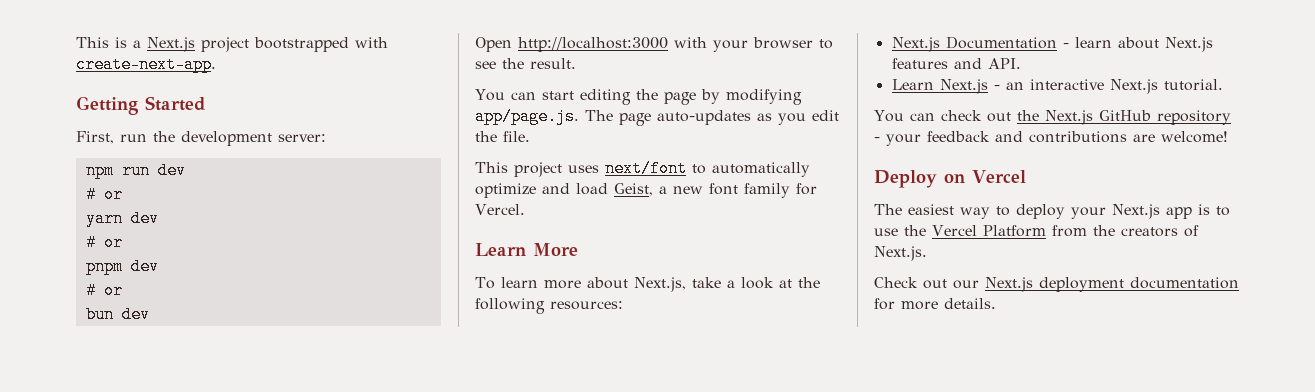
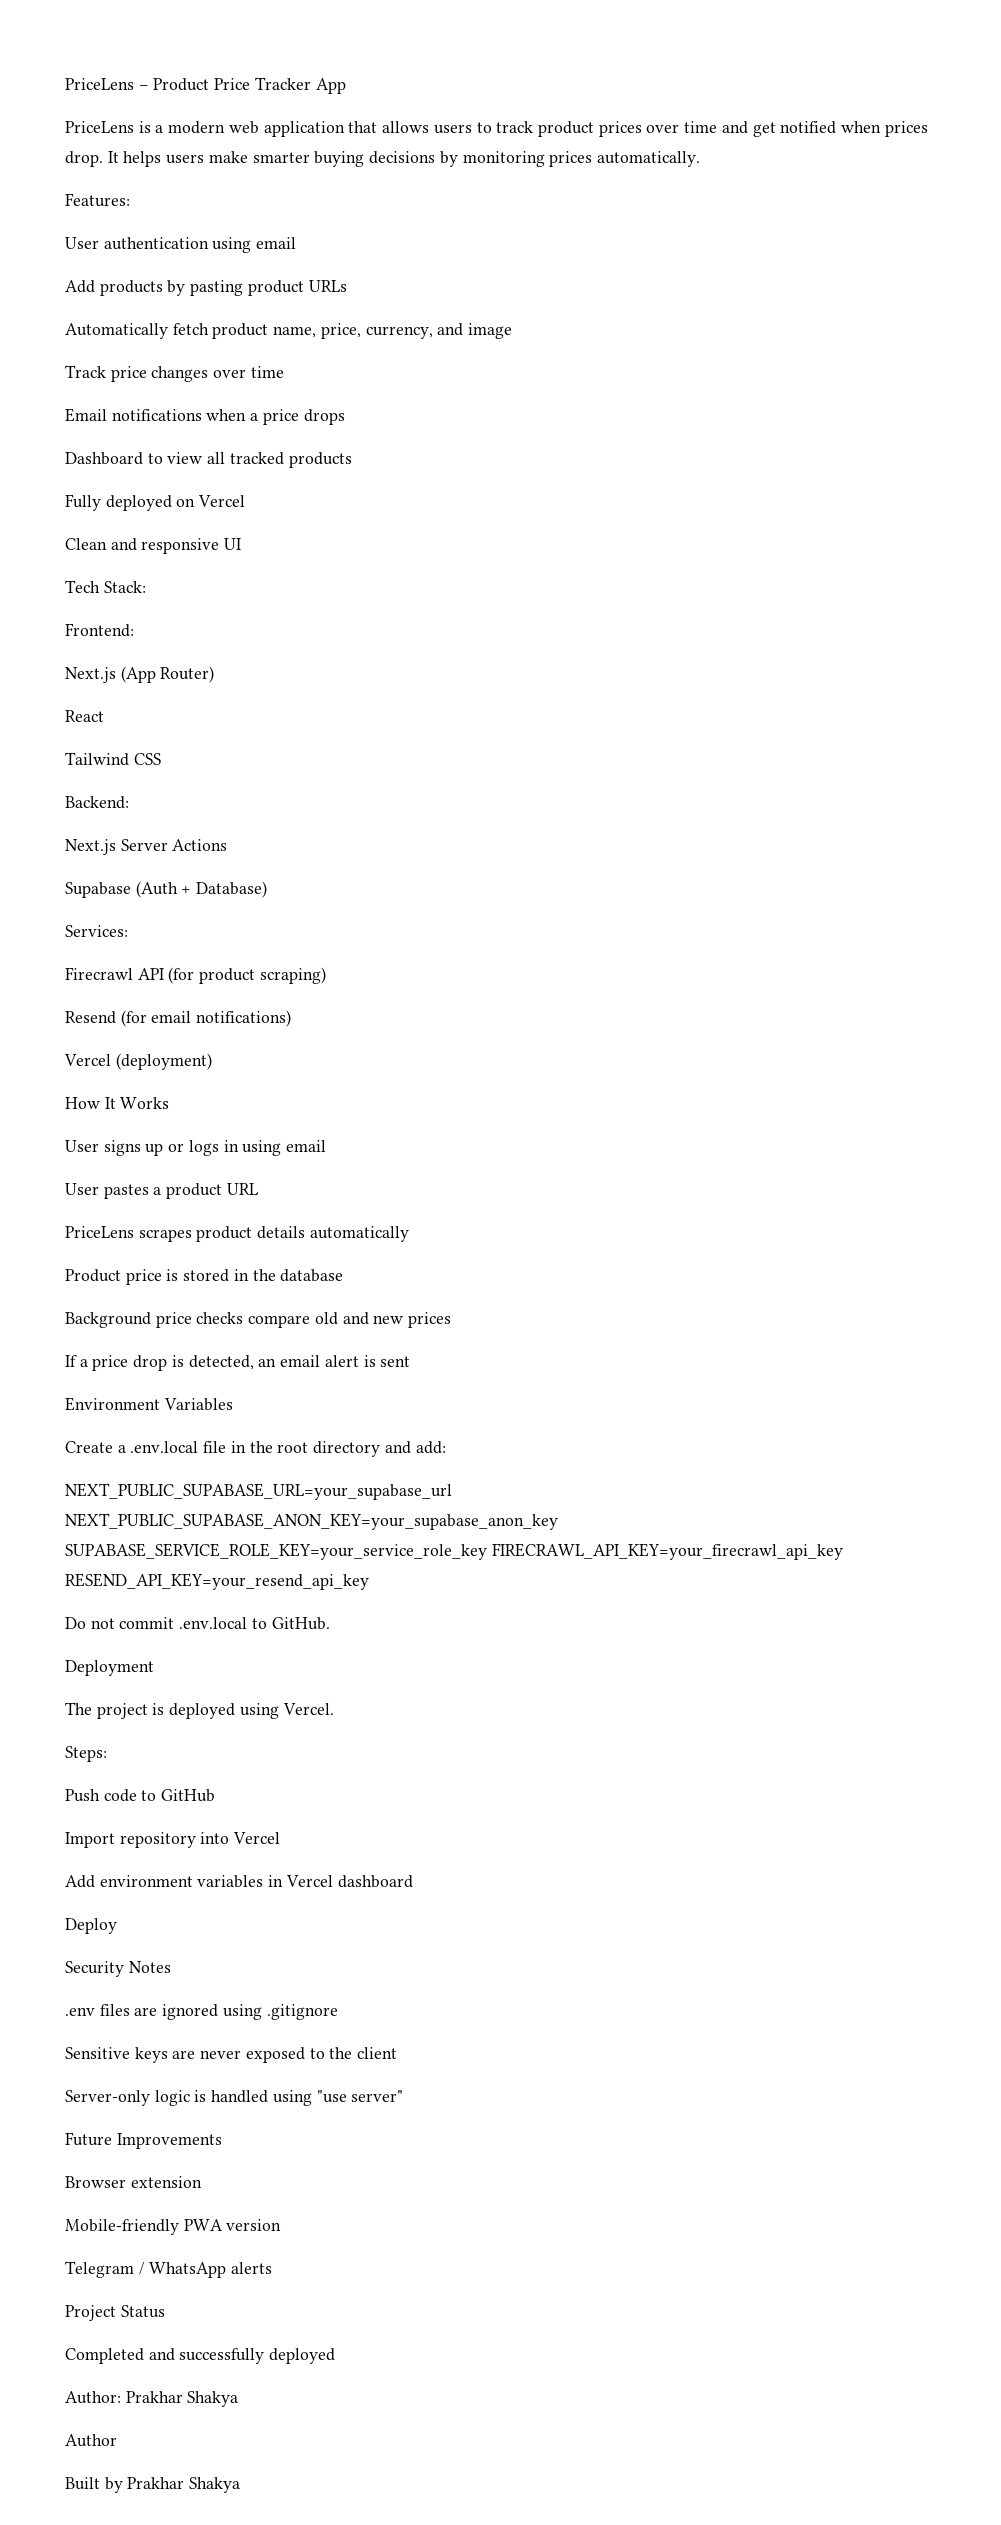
- This is a Next.js project bootstrapped with create-next-app.
- Getting Started
- First, run the development server:
- npm run dev
- # or
- yarn dev
- # or
- pnpm dev
- # or
- bun dev
- Open http://localhost:3000 with your browser to see the result.
- You can start editing the page by modifying app/page.js. The page auto-updates as you edit the file.
- This project uses next/font to automatically optimize and load Geist, a new font family for Vercel.
- Learn More
- To learn more about Next.js, take a look at the following resources:
- Next.js Documentation - learn about Next.js features and API.
- Learn Next.js - an interactive Next.js tutorial.
- You can check out the Next.js GitHub repository - your feedback and contributions are welcome!
- Deploy on Vercel
- The easiest way to deploy your Next.js app is to use the Vercel Platform from the creators of Next.js.
- Check out our Next.js deployment documentation for more details.
+ PriceLens – Product Price Tracker App
+ PriceLens is a modern web application that allows users to track product prices over time and get notified when prices drop. It helps users make smarter buying decisions by monitoring prices automatically.
+ Features:
+ User authentication using email
+ Add products by pasting product URLs
+ Automatically fetch product name, price, currency, and image
+ Track price changes over time
+ Email notifications when a price drops
+ Dashboard to view all tracked products
+ Fully deployed on Vercel
+ Clean and responsive UI
+ Tech Stack:
+ Frontend:
+ Next.js (App Router)
+ React
+ Tailwind CSS
+ Backend:
+ Next.js Server Actions
+ Supabase (Auth + Database)
+ Services:
+ Firecrawl API (for product scraping)
+ Resend (for email notifications)
+ Vercel (deployment)
+ How It Works
+ User signs up or logs in using email
+ User pastes a product URL
+ PriceLens scrapes product details automatically
+ Product price is stored in the database
+ Background price checks compare old and new prices
+ If a price drop is detected, an email alert is sent
+ Environment Variables
+ Create a .env.local file in the root directory and add:
+ NEXT_PUBLIC_SUPABASE_URL=your_supabase_url NEXT_PUBLIC_SUPABASE_ANON_KEY=your_supabase_anon_key SUPABASE_SERVICE_ROLE_KEY=your_service_role_key FIRECRAWL_API_KEY=your_firecrawl_api_key RESEND_API_KEY=your_resend_api_key
+ Do not commit .env.local to GitHub.
+ Deployment
+ The project is deployed using Vercel.
+ Steps:
+ Push code to GitHub
+ Import repository into Vercel
+ Add environment variables in Vercel dashboard
+ Deploy
+ Security Notes
+ .env files are ignored using .gitignore
+ Sensitive keys are never exposed to the client
+ Server-only logic is handled using "use server"
+ Future Improvements
+ Browser extension
+ Mobile-friendly PWA version
+ Telegram / WhatsApp alerts
+ Project Status
+ Completed and successfully deployed
+ Author: Prakhar Shakya
+ Author
+ Built by Prakhar Shakya

